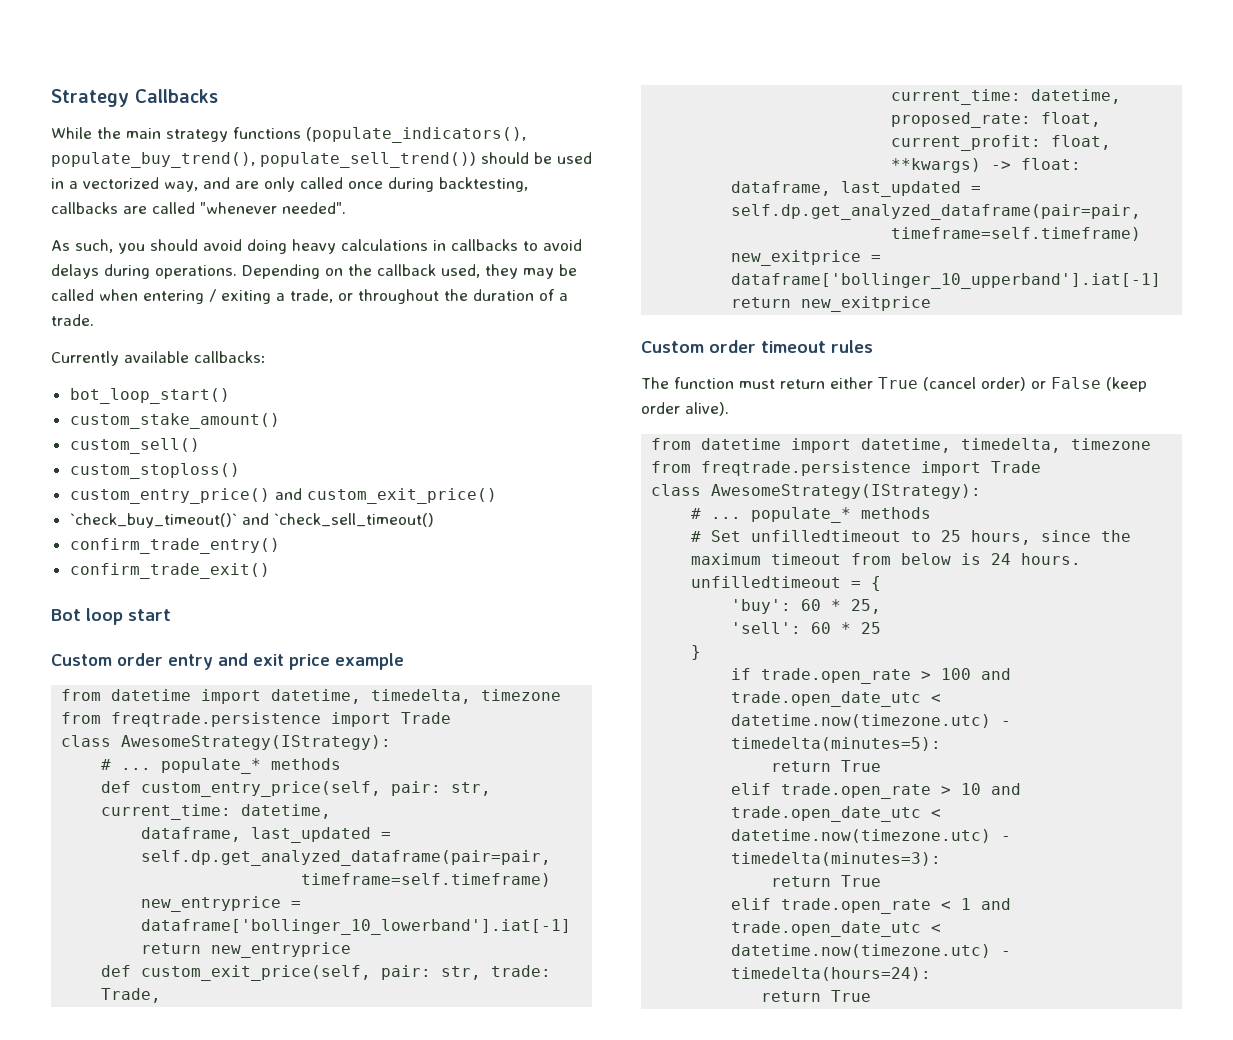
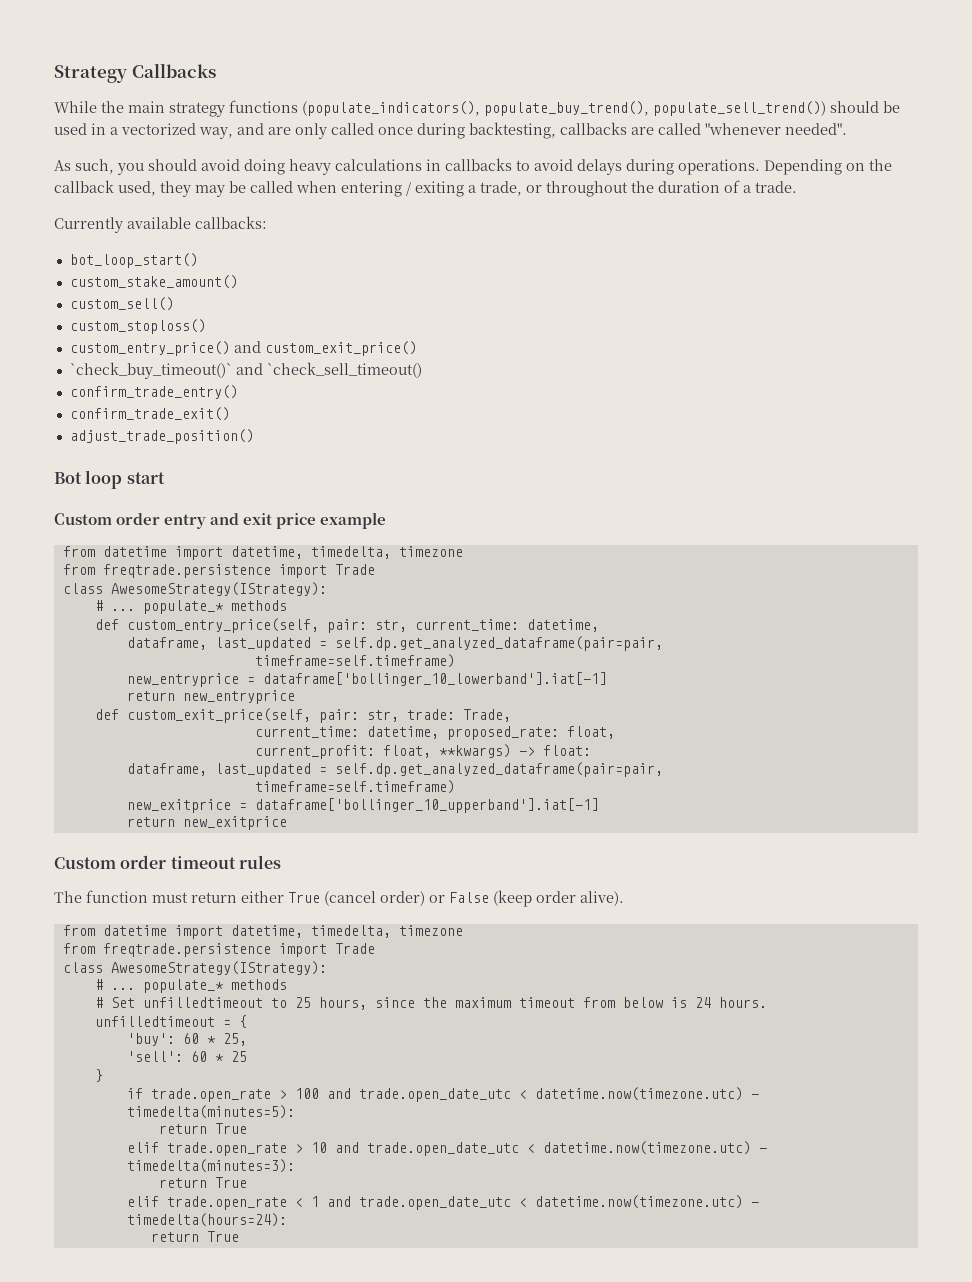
+ adjust_trade_position()

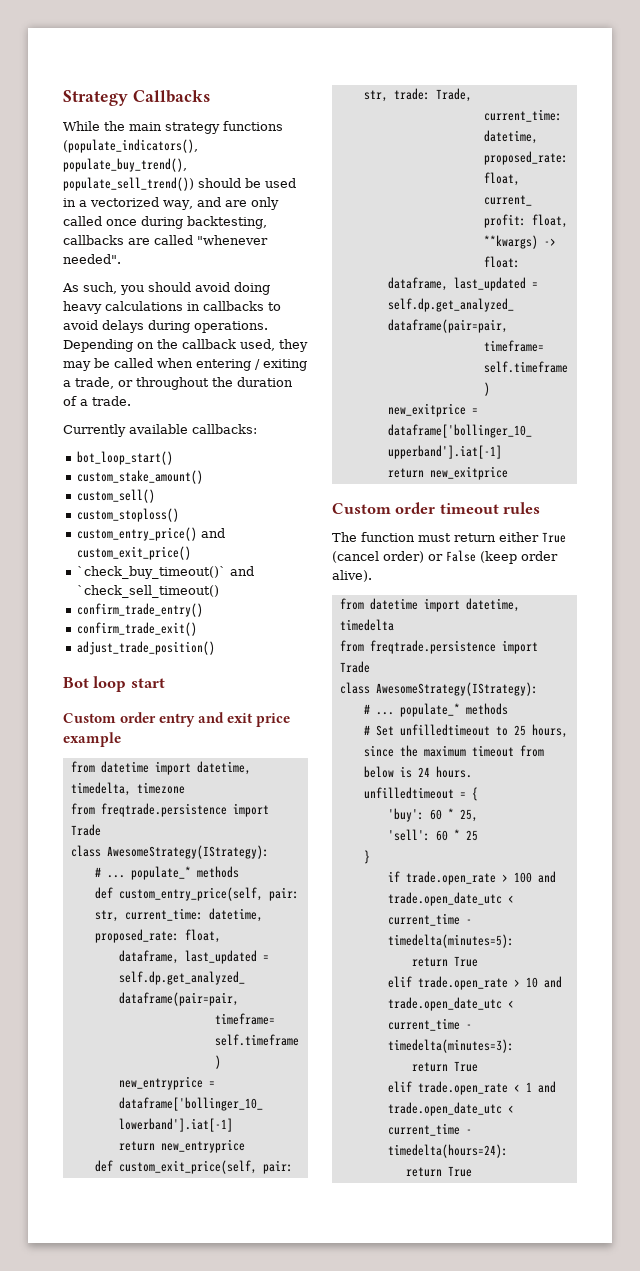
- def custom_entry_price(self, pair: str, current_time: datetime,
+ def custom_entry_price(self, pair: str, current_time: datetime, proposed_rate: float,
  The function must return either True (cancel order) or False (keep order alive).
- from datetime import datetime, timedelta, timezone
+ from datetime import datetime, timedelta
- if trade.open_rate > 100 and trade.open_date_utc < datetime.now(timezone.utc) - timedelta(minutes=5):
+ if trade.open_rate > 100 and trade.open_date_utc < current_time - timedelta(minutes=5):
- elif trade.open_rate > 10 and trade.open_date_utc < datetime.now(timezone.utc) - timedelta(minutes=3):
+ elif trade.open_rate > 10 and trade.open_date_utc < current_time - timedelta(minutes=3):
- elif trade.open_rate < 1 and trade.open_date_utc < datetime.now(timezone.utc) - timedelta(hours=24):
+ elif trade.open_rate < 1 and trade.open_date_utc < current_time - timedelta(hours=24):

